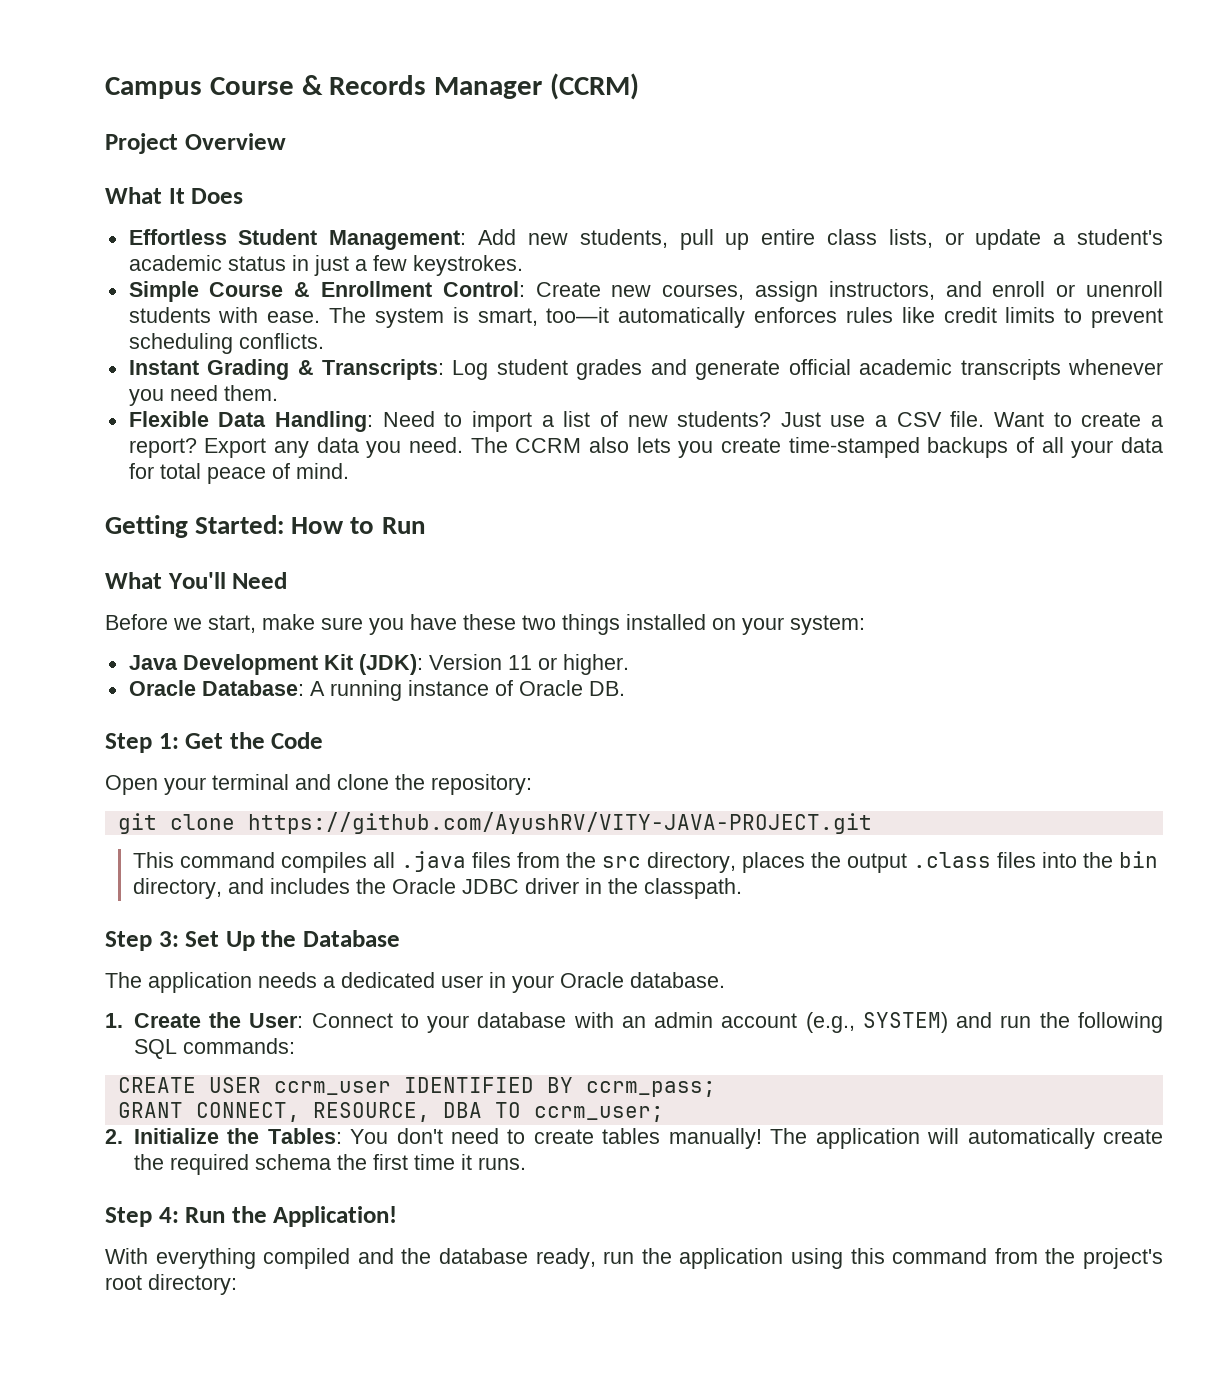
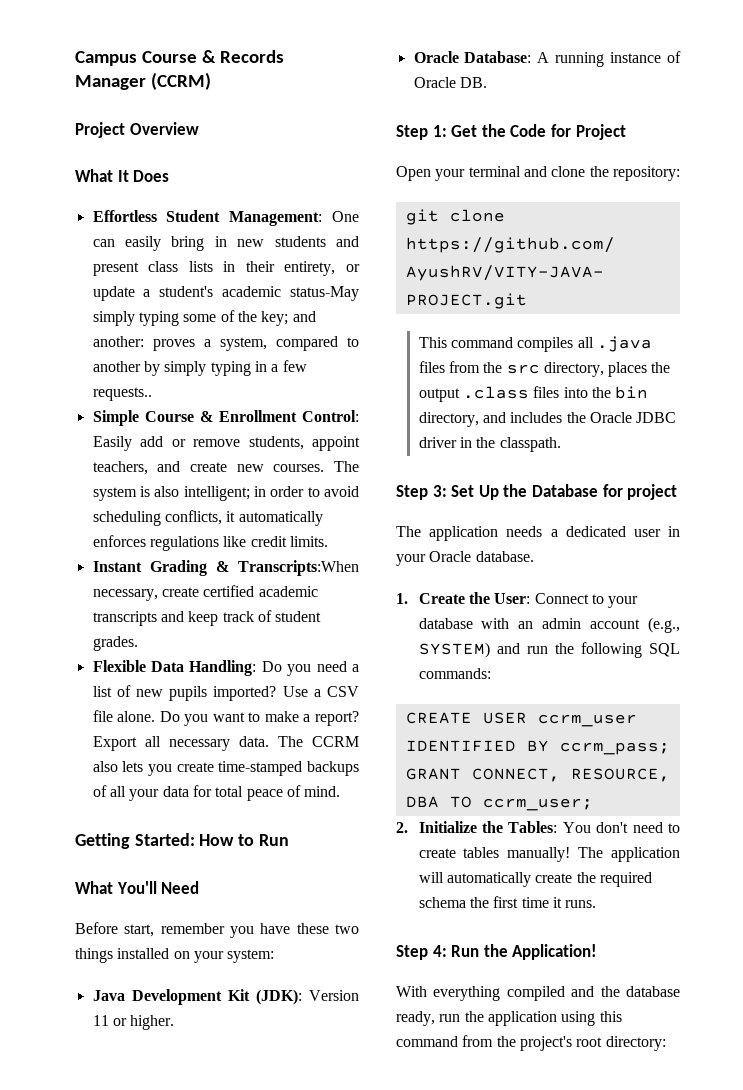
- Effortless Student Management: Add new students, pull up entire class lists, or update a student's academic status in just a few keystrokes.
+ Effortless Student Management: One can easily bring in new students and present class lists in their entirety, or update a student's academic status-May simply typing some of the key; and another: proves a system, compared to another by simply typing in a few requests..
- Simple Course & Enrollment Control: Create new courses, assign instructors, and enroll or unenroll students with ease. The system is smart, too—it automatically enforces rules like credit limits to prevent scheduling conflicts.
- Instant Grading & Transcripts: Log student grades and generate official academic transcripts whenever you need them.
+ Simple Course & Enrollment Control: Easily add or remove students, appoint teachers, and create new courses. The system is also intelligent; in order to avoid scheduling conflicts, it automatically enforces regulations like credit limits.
+ Instant Grading & Transcripts:When necessary, create certified academic transcripts and keep track of student grades.
- Flexible Data Handling: Need to import a list of new students? Just use a CSV file. Want to create a report? Export any data you need.
+ Flexible Data Handling: Do you need a list of new pupils imported? Use a CSV file alone. Do you want to make a report? Export all necessary data.
- Before we start, make sure you have these two things installed on your system:
+ Before start, remember you have these two things installed on your system:
- Step 1: Get the Code
+ Step 1: Get the Code for Project
- Step 3: Set Up the Database
+ Step 3: Set Up the Database for project

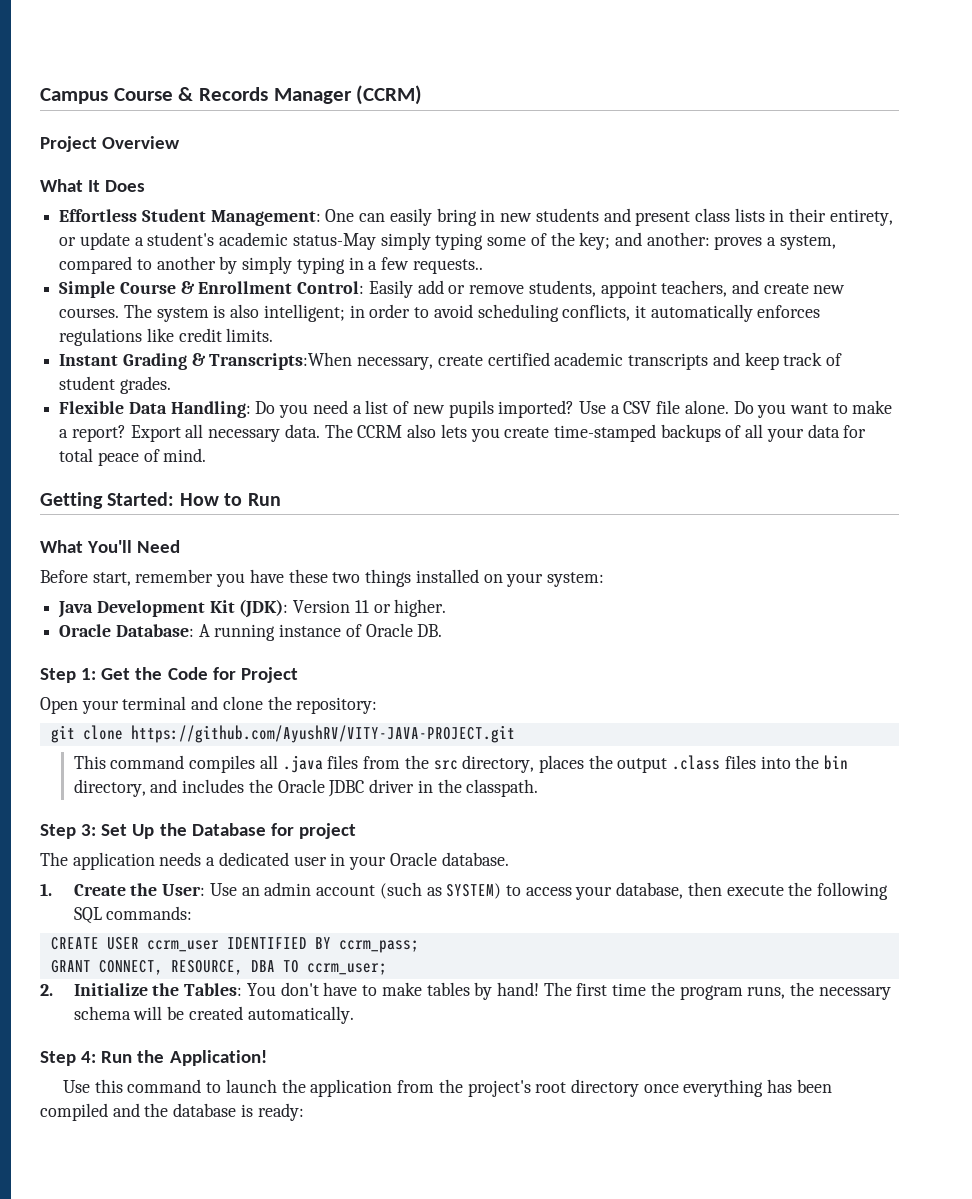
- 1. Create the User: Connect to your database with an admin account (e.g., SYSTEM) and run the following SQL commands:
+ 1. Create the User: Use an admin account (such as SYSTEM) to access your database, then execute the following SQL commands:
- 2. Initialize the Tables: You don't need to create tables manually! The application will automatically create the required schema the first time it runs.
+ 2. Initialize the Tables: You don't have to make tables by hand! The first time the program runs, the necessary schema will be created automatically.
- With everything compiled and the database ready, run the application using this command from the project's root directory:
+ Use this command to launch the application from the project's root directory once everything has been compiled and the database is ready:

